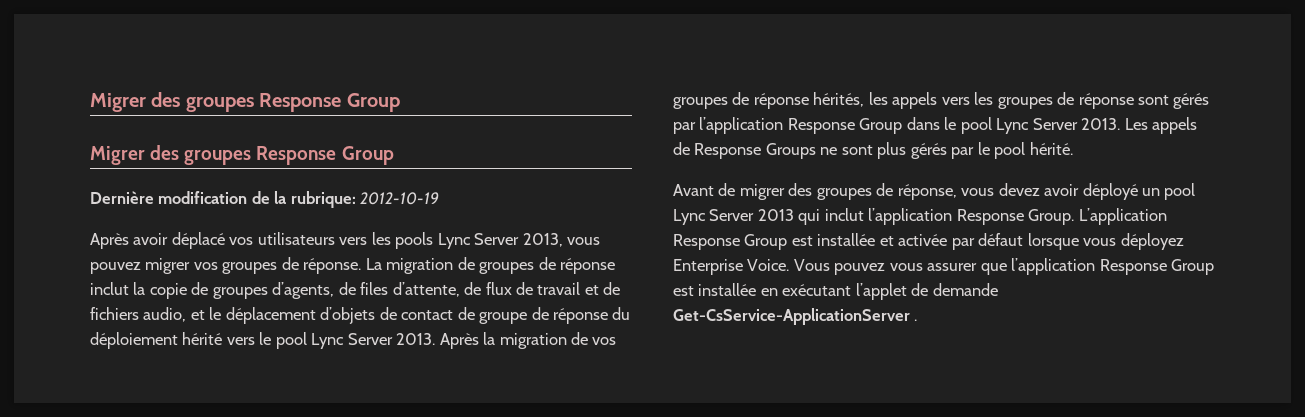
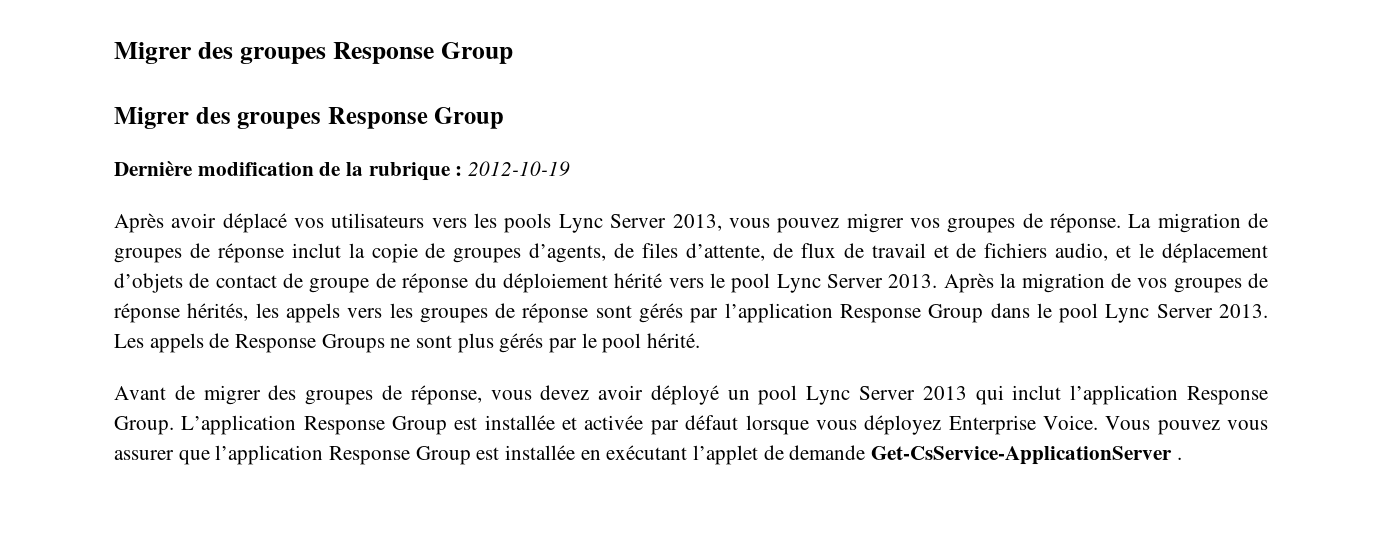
- Dernière modification de la rubrique: 2012-10-19
+ Dernière modification de la rubrique : 2012-10-19

